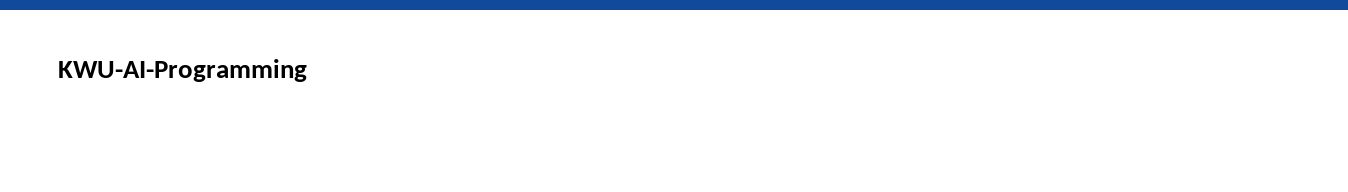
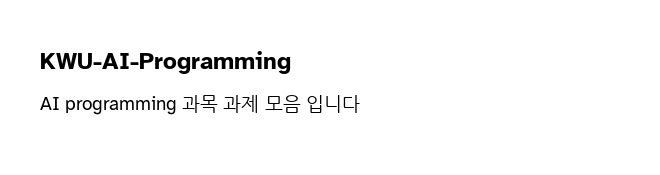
+ AI programming 과목 과제 모음 입니다

